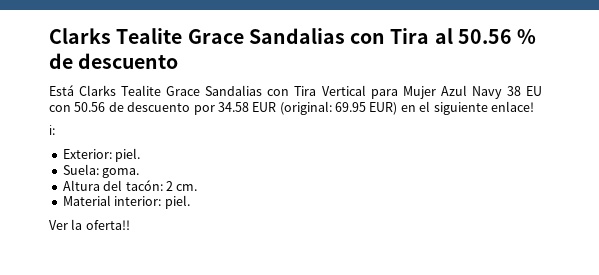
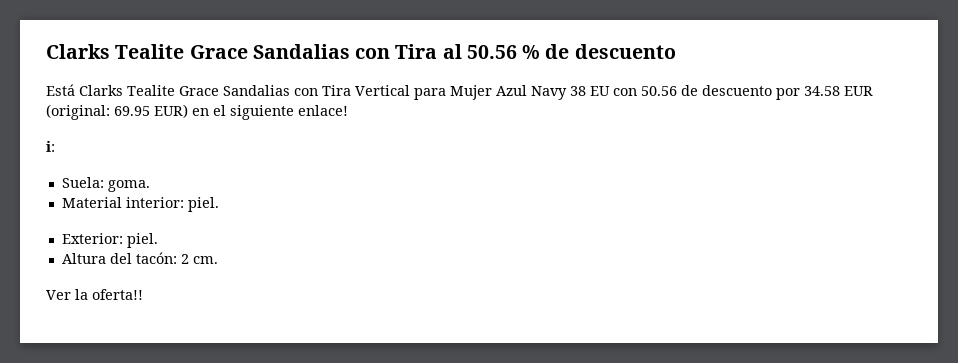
+ Suela: goma.
+ Material interior: piel.
- Suela: goma.
- Material interior: piel.

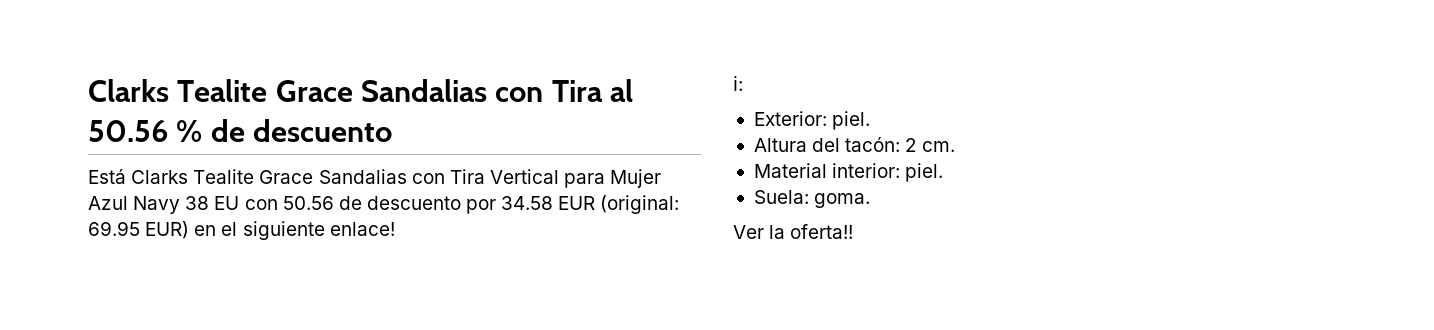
- Suela: goma.
- Material interior: piel.
+ Material interior: piel.
+ Suela: goma.

